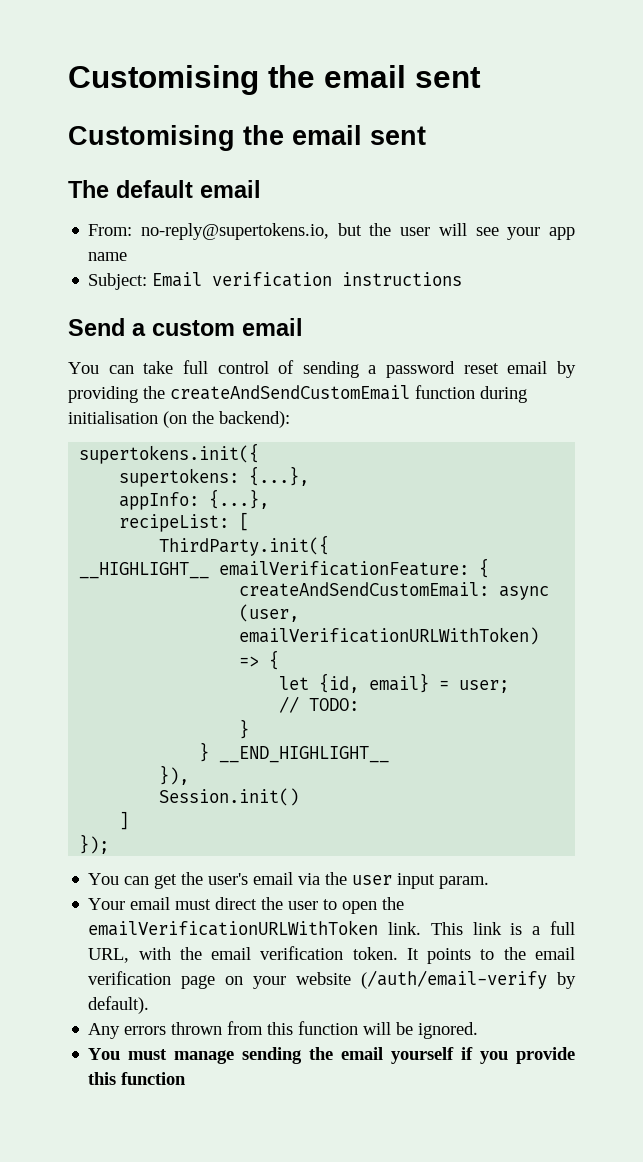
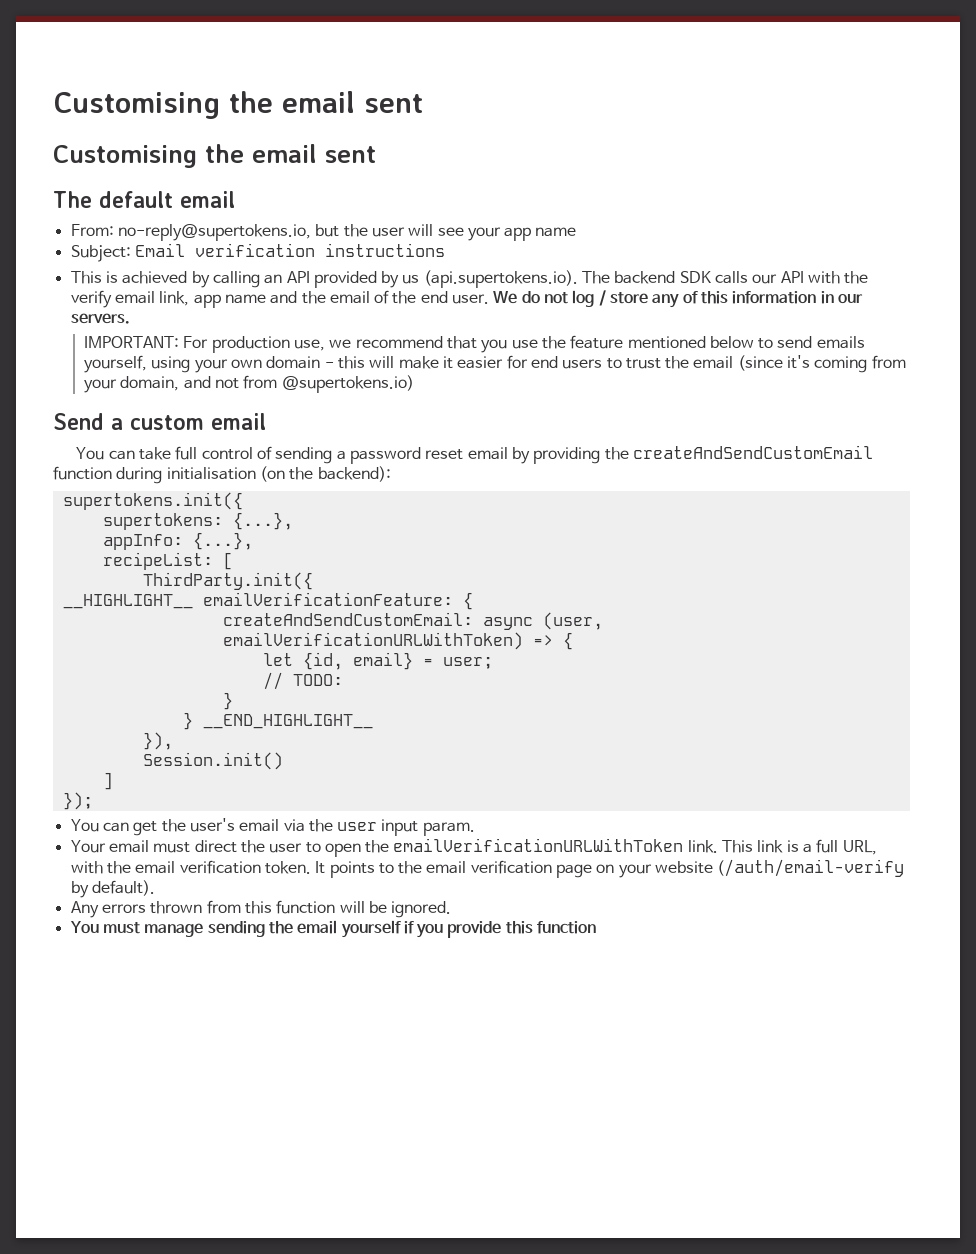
+ This is achieved by calling an API provided by us (api.supertokens.io). The backend SDK calls our API with the verify email link, app name and the email of the end user. We do not log / store any of this information in our servers.
+ IMPORTANT: For production use, we recommend that you use the feature mentioned below to send emails yourself, using your own domain - this will make it easier for end users to trust the email (since it's coming from your domain, and not from @supertokens.io)

